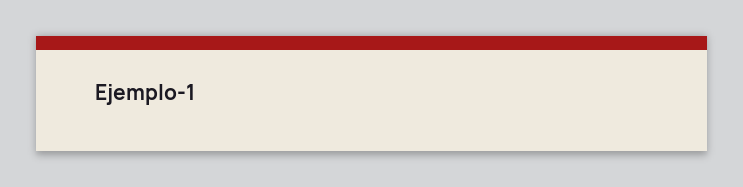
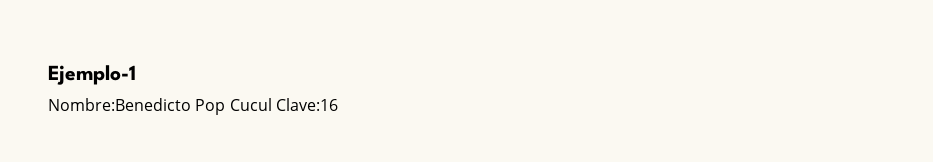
+ Nombre:Benedicto Pop Cucul Clave:16

